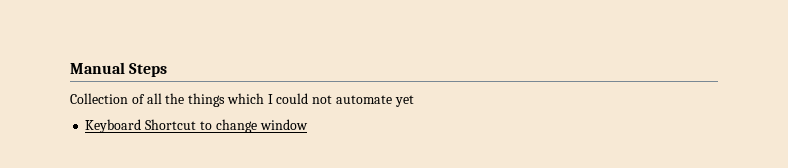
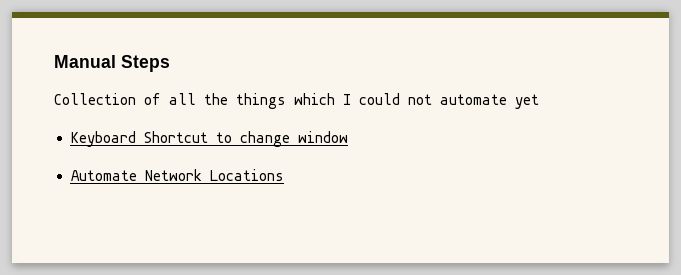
+ Automate Network Locations

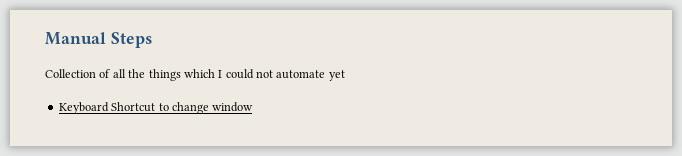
- Automate Network Locations

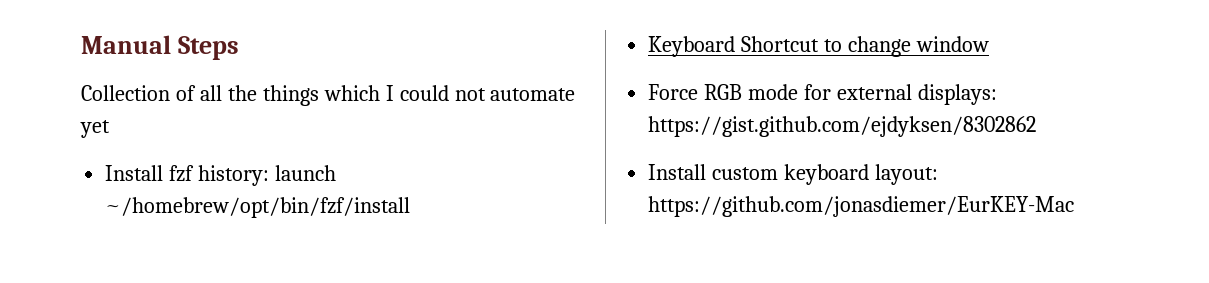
+ Install fzf history: launch ~/homebrew/opt/bin/fzf/install
+ Force RGB mode for external displays: https://gist.github.com/ejdyksen/8302862
+ Install custom keyboard layout: https://github.com/jonasdiemer/EurKEY-Mac

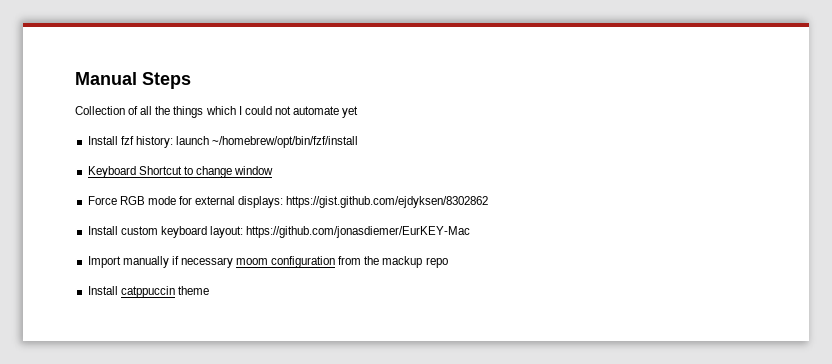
+ Import manually if necessary moom configuration from the mackup repo
+ Install catppuccin theme

